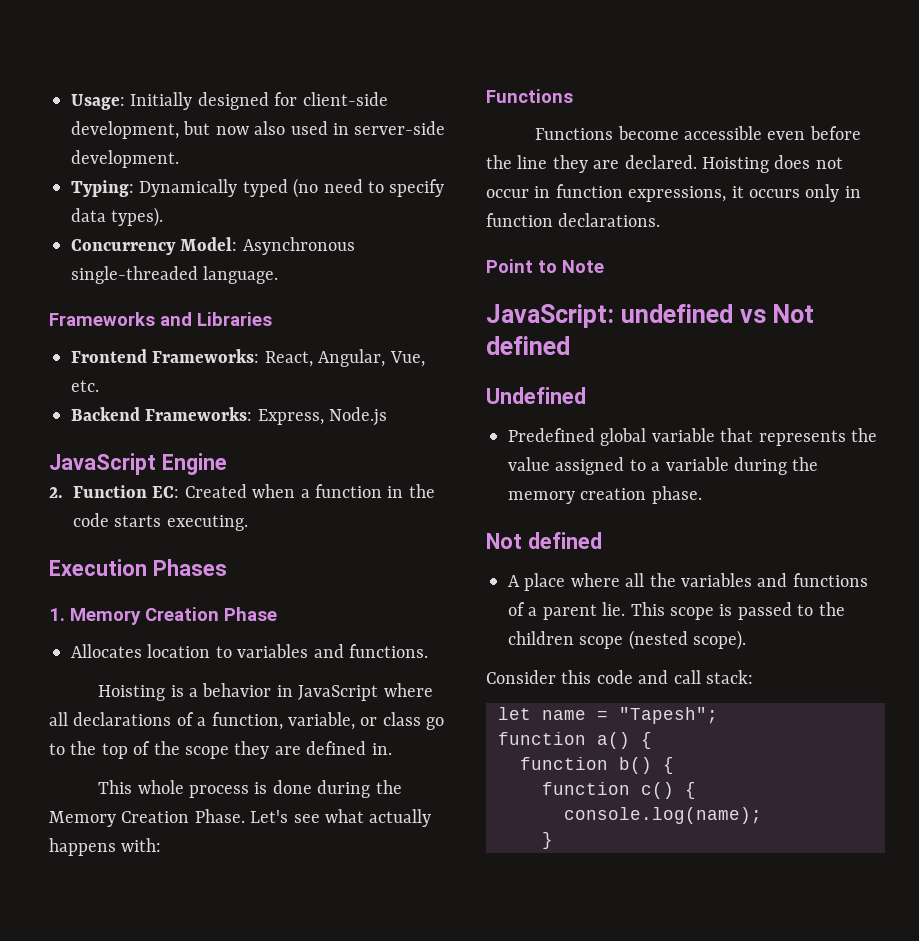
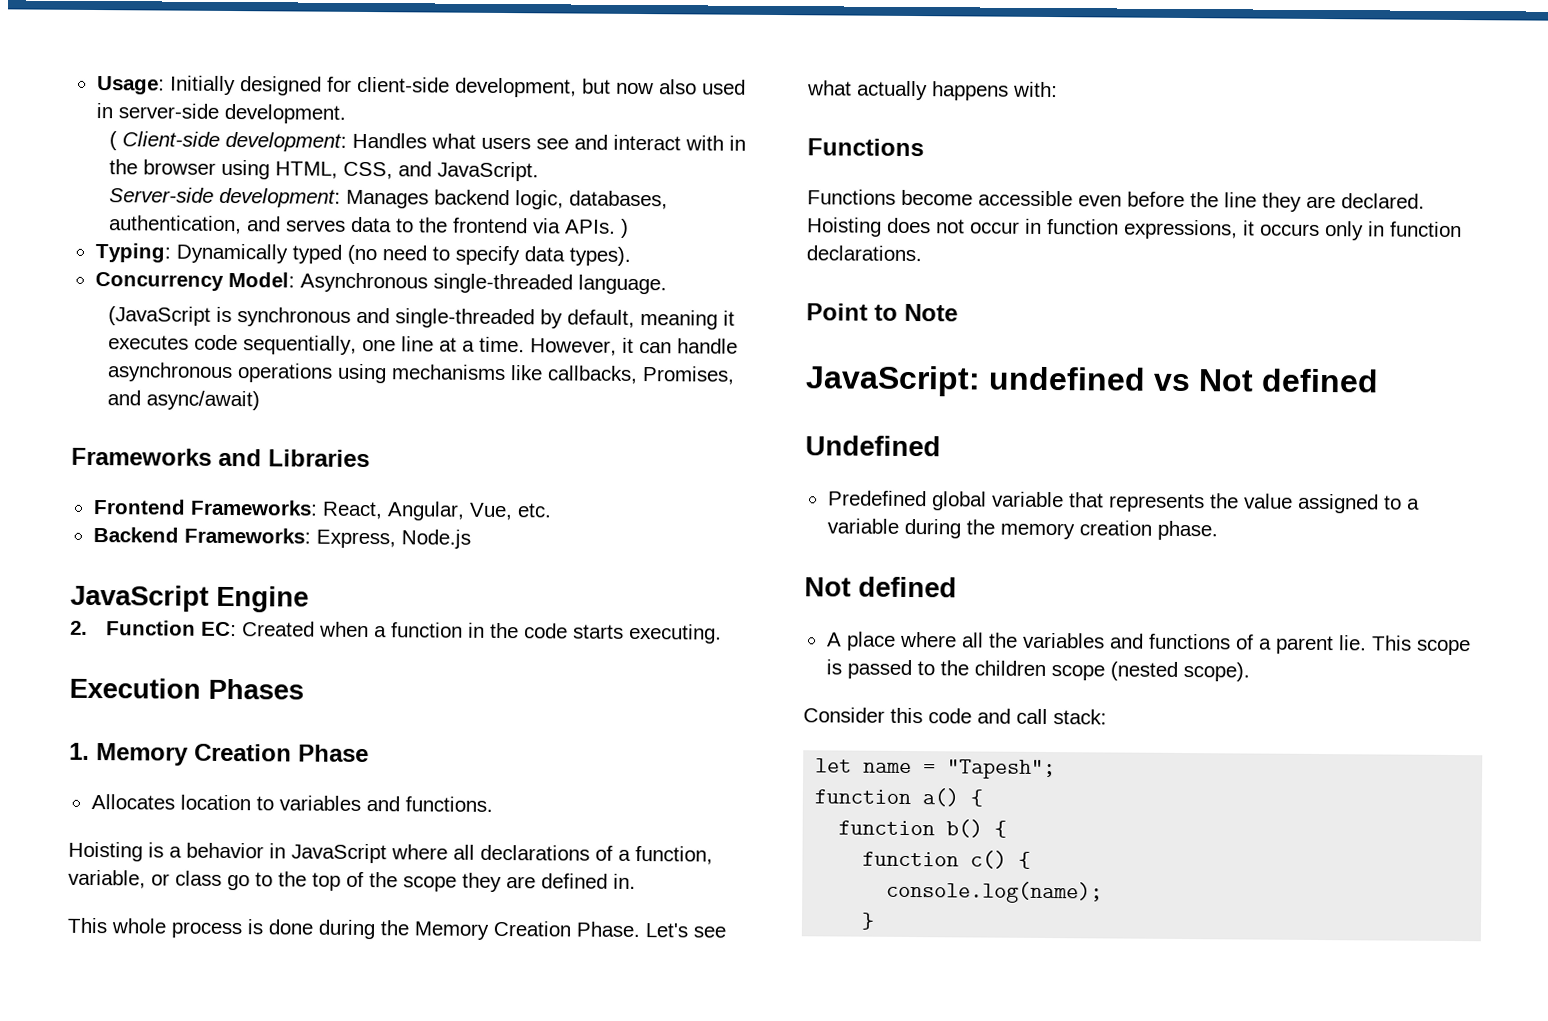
+ ( Client-side development: Handles what users see and interact with in the browser using HTML, CSS, and JavaScript.
+ Server-side development: Manages backend logic, databases, authentication, and serves data to the frontend via APIs. )
+ (JavaScript is synchronous and single-threaded by default, meaning it executes code sequentially, one line at a time. However, it can handle asynchronous operations using mechanisms like callbacks, Promises, and async/await)

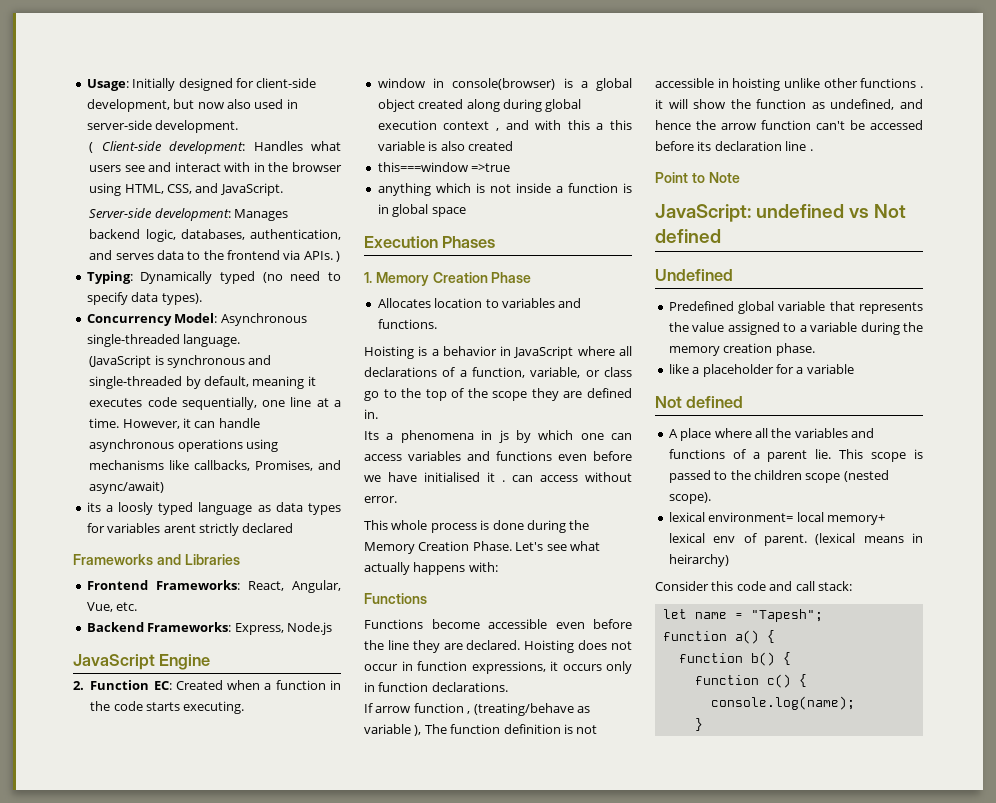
+ its a loosly typed language as data types for variables arent strictly declared
+ window in console(browser) is a global object created along during global execution context , and with this a this variable is also created
+ this===window =>true
+ anything which is not inside a function is in global space
+ Its a phenomena in js by which one can access variables and functions even before we have initialised it . can access without error.
+ If arrow function , (treating/behave as variable ), The function definition is not accessible in hoisting unlike other functions . it will show the function as undefined, and hence the arrow function can't be accessed before its declaration line .
+ like a placeholder for a variable
+ lexical environment= local memory+ lexical env of parent. (lexical means in heirarchy)

